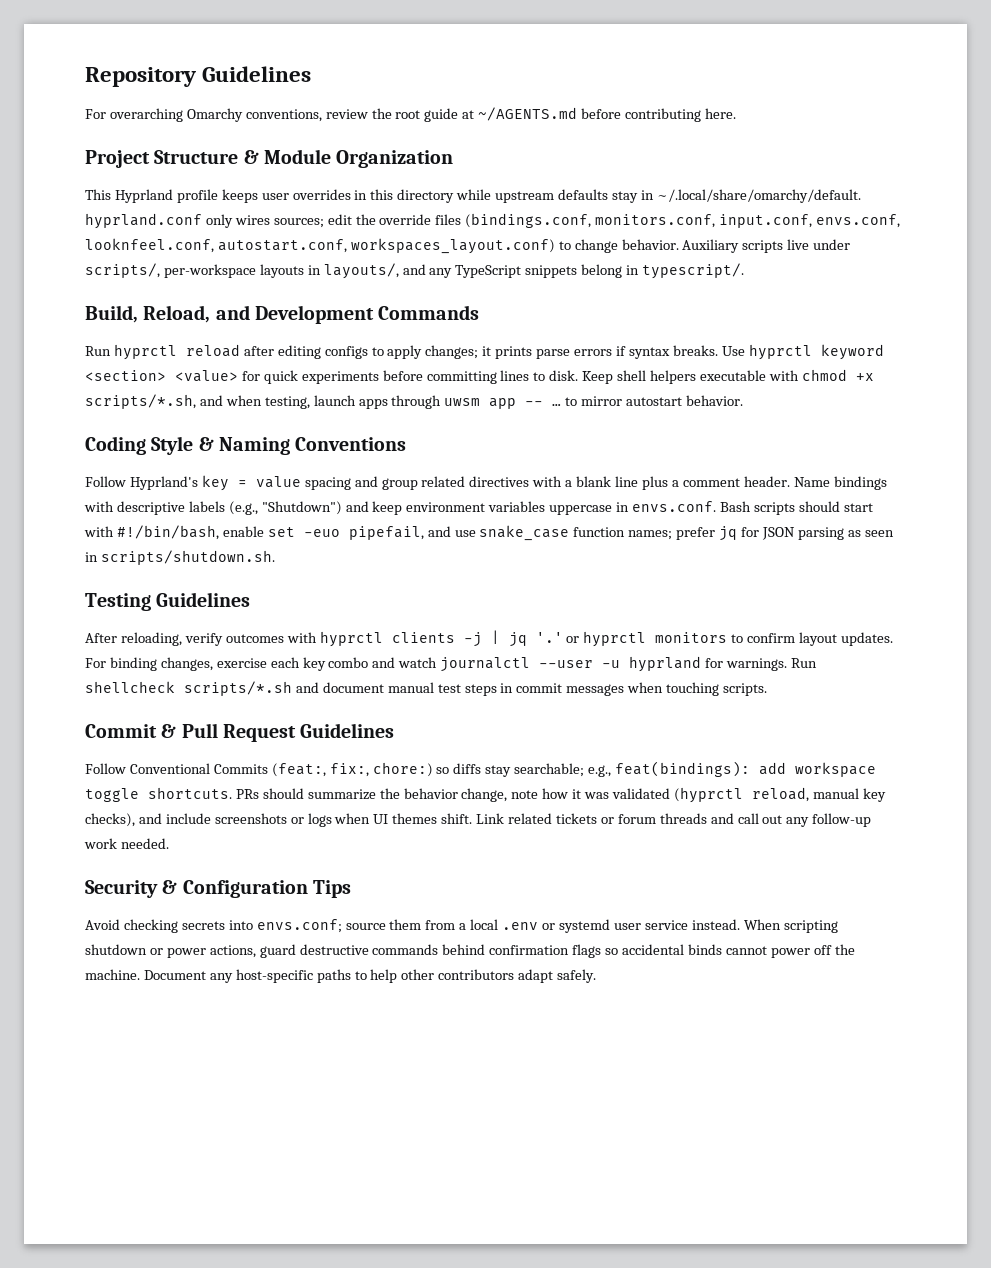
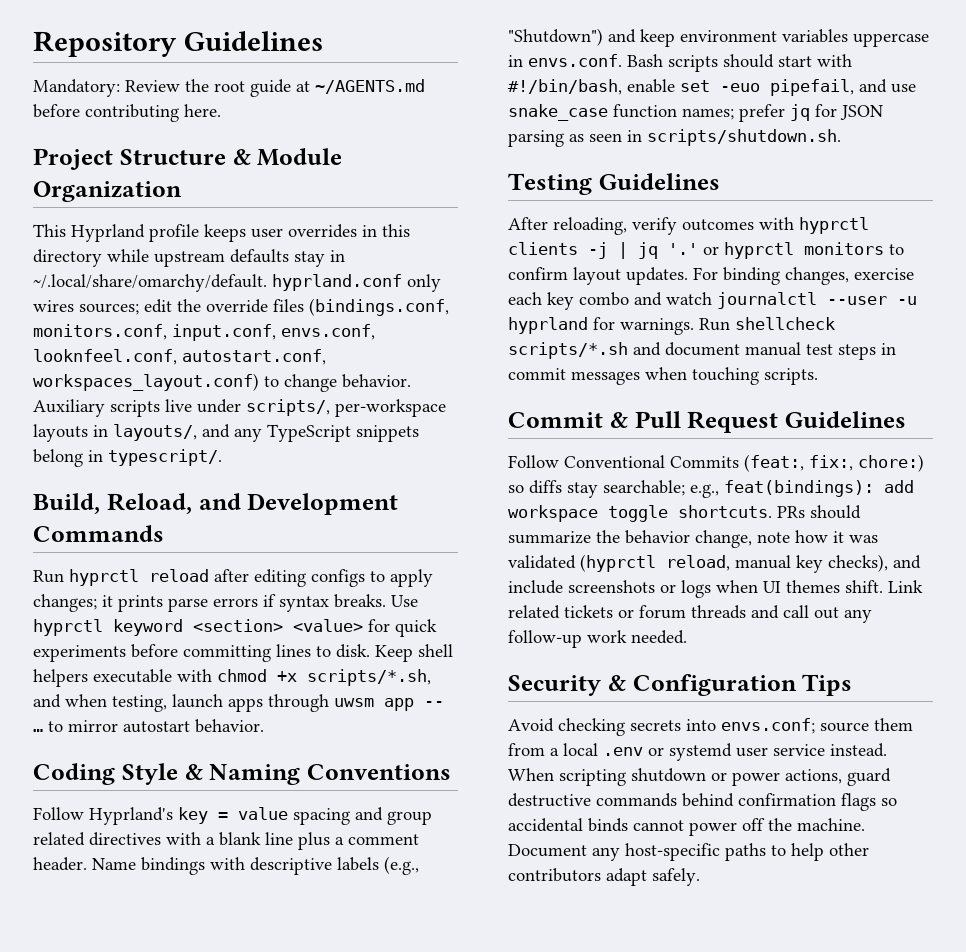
- For overarching Omarchy conventions, review the root guide at ~/AGENTS.md before contributing here.
+ Mandatory: Review the root guide at ~/AGENTS.md before contributing here.

